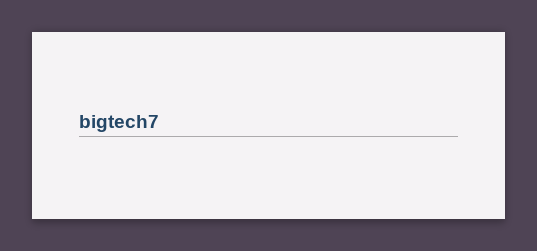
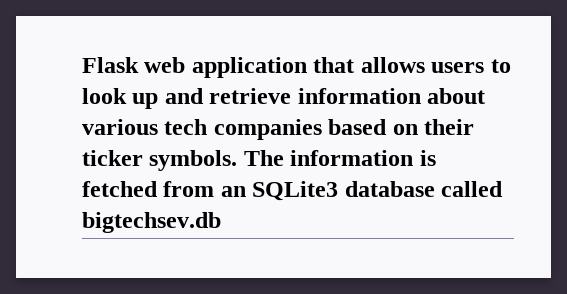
- bigtech7
+ Flask web application that allows users to look up and retrieve information about various tech companies based on their ticker symbols. The information is fetched from an SQLite3 database called bigtechsev.db

